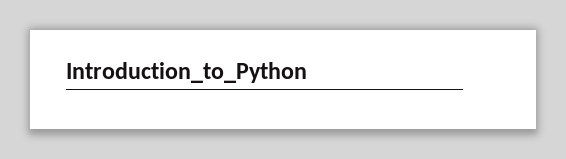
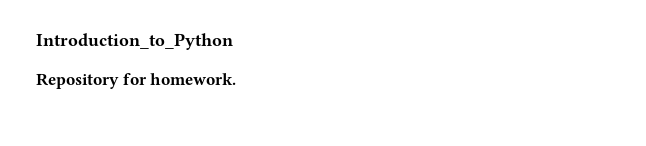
+ Repository for homework.

